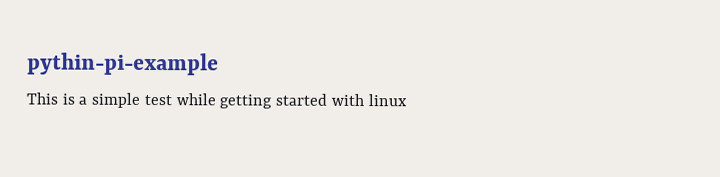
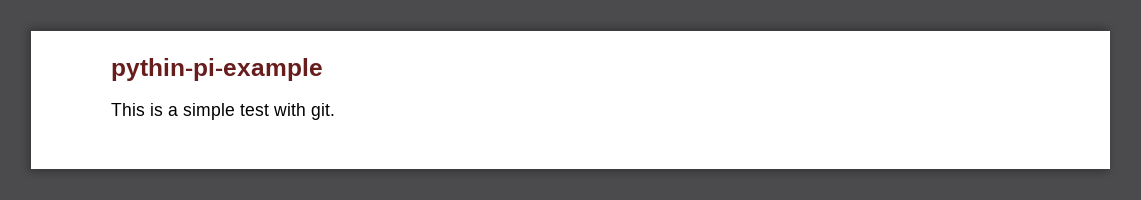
- This is a simple test while getting started with linux
+ This is a simple test with git.

